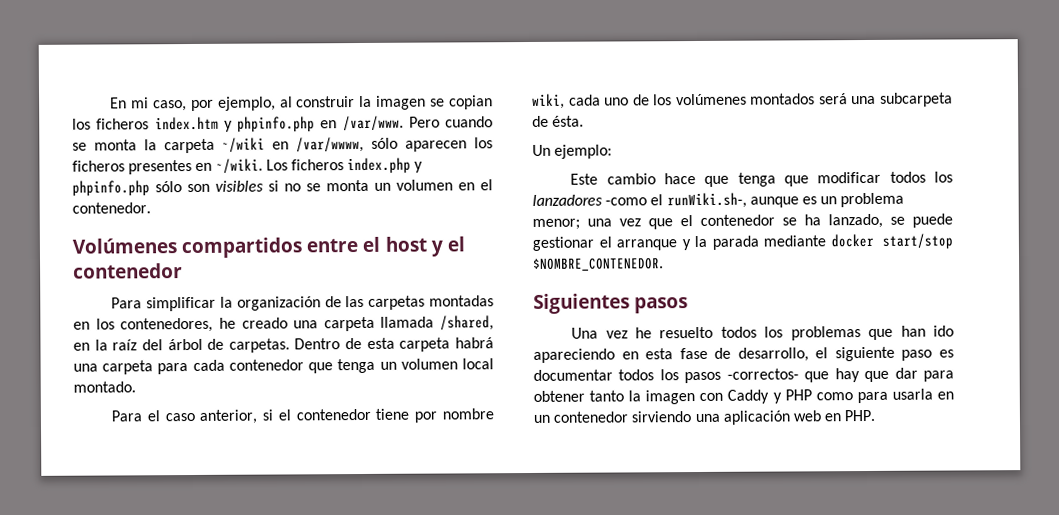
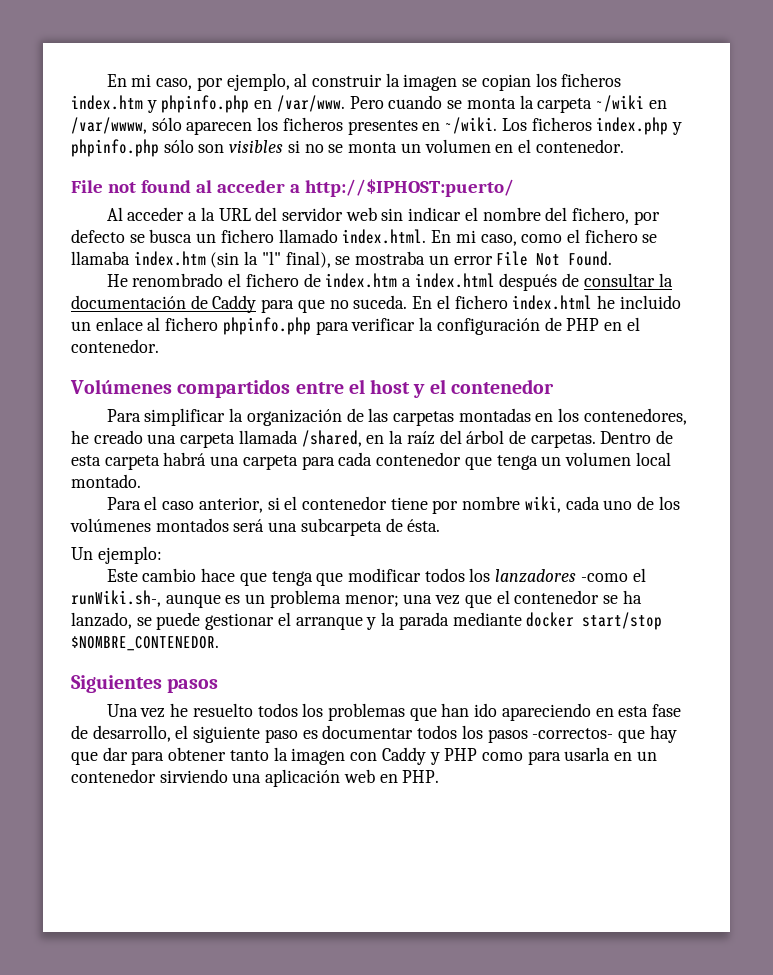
+ File not found al acceder a http://$IPHOST:puerto/
+ Al acceder a la URL del servidor web sin indicar el nombre del fichero, por defecto se busca un fichero llamado index.html. En mi caso, como el fichero se llamaba index.htm (sin la "l" final), se mostraba un error File Not Found.
+ He renombrado el fichero de index.htm a index.html después de consultar la documentación de Caddy para que no suceda. En el fichero index.html he incluido un enlace al fichero phpinfo.php para verificar la configuración de PHP en el contenedor.

